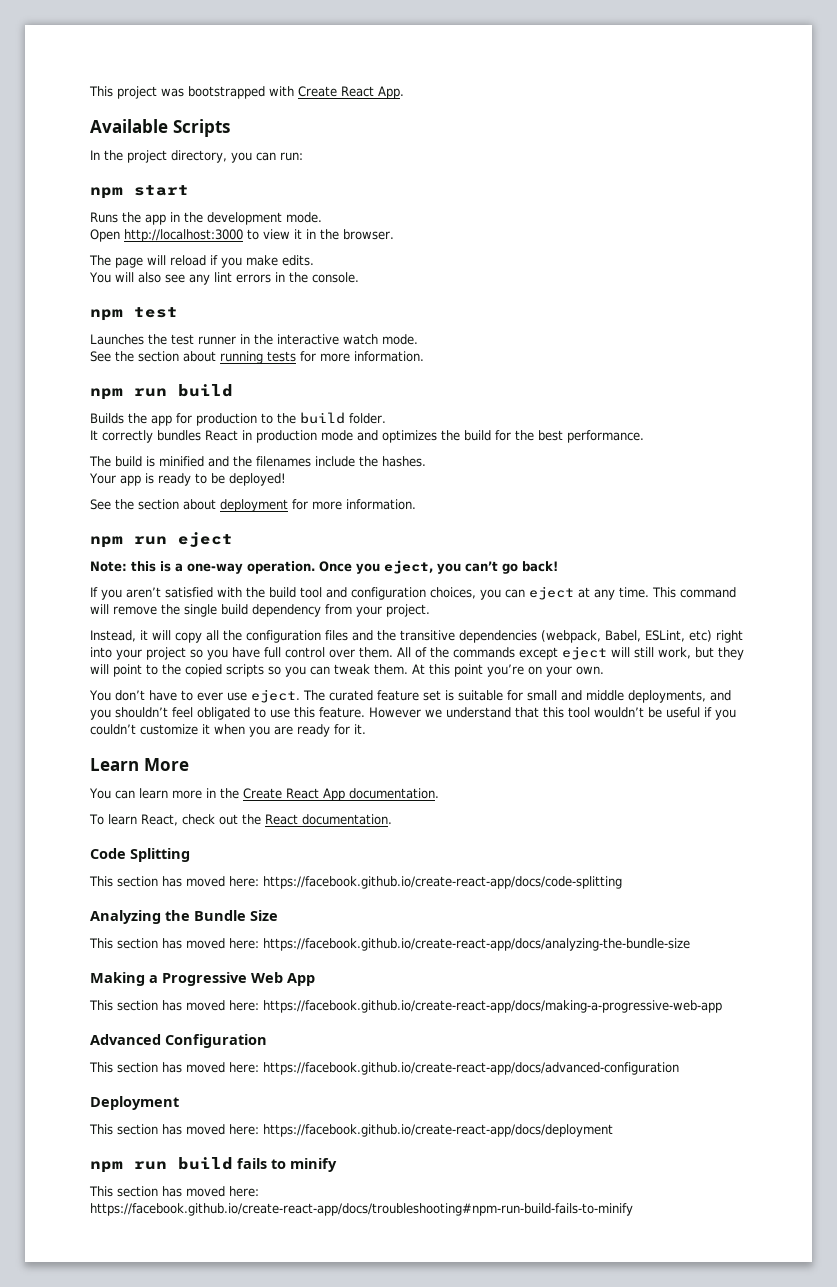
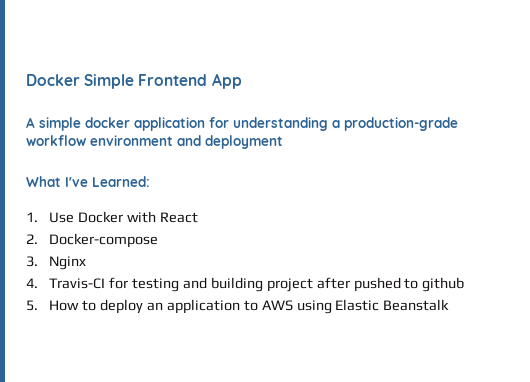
- This project was bootstrapped with Create React App.
- Available Scripts
- In the project directory, you can run:
- npm start
- Runs the app in the development mode.
- Open http://localhost:3000 to view it in the browser.
- The page will reload if you make edits.
- You will also see any lint errors in the console.
- npm test
- Launches the test runner in the interactive watch mode.
- See the section about running tests for more information.
- npm run build
- Builds the app for production to the build folder.
- It correctly bundles React in production mode and optimizes the build for the best performance.
- The build is minified and the filenames include the hashes.
- Your app is ready to be deployed!
- See the section about deployment for more information.
- npm run eject
- Note: this is a one-way operation. Once you eject, you can’t go back!
- If you aren’t satisfied with the build tool and configuration choices, you can eject at any time. This command will remove the single build dependency from your project.
- Instead, it will copy all the configuration files and the transitive dependencies (webpack, Babel, ESLint, etc) right into your project so you have full control over them. All of the commands except eject will still work, but they will point to the copied scripts so you can tweak them. At this point you’re on your own.
- You don’t have to ever use eject. The curated feature set is suitable for small and middle deployments, and you shouldn’t feel obligated to use this feature. However we understand that this tool wouldn’t be useful if you couldn’t customize it when you are ready for it.
- Learn More
- You can learn more in the Create React App documentation.
- To learn React, check out the React documentation.
- Code Splitting
- This section has moved here: https://facebook.github.io/create-react-app/docs/code-splitting
- Analyzing the Bundle Size
- This section has moved here: https://facebook.github.io/create-react-app/docs/analyzing-the-bundle-size
- Making a Progressive Web App
- This section has moved here: https://facebook.github.io/create-react-app/docs/making-a-progressive-web-app
- Advanced Configuration
- This section has moved here: https://facebook.github.io/create-react-app/docs/advanced-configuration
- Deployment
- This section has moved here: https://facebook.github.io/create-react-app/docs/deployment
- npm run build fails to minify
- This section has moved here: https://facebook.github.io/create-react-app/docs/troubleshooting#npm-run-build-fails-to-minify
+ Docker Simple Frontend App
+ A simple docker application for understanding a production-grade workflow environment and deployment
+ What I've Learned:
+ 1. Use Docker with React
+ 2. Docker-compose
+ 3. Nginx
+ 4. Travis-CI for testing and building project after pushed to github
+ 5. How to deploy an application to AWS using Elastic Beanstalk

